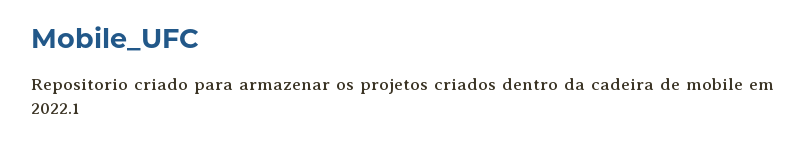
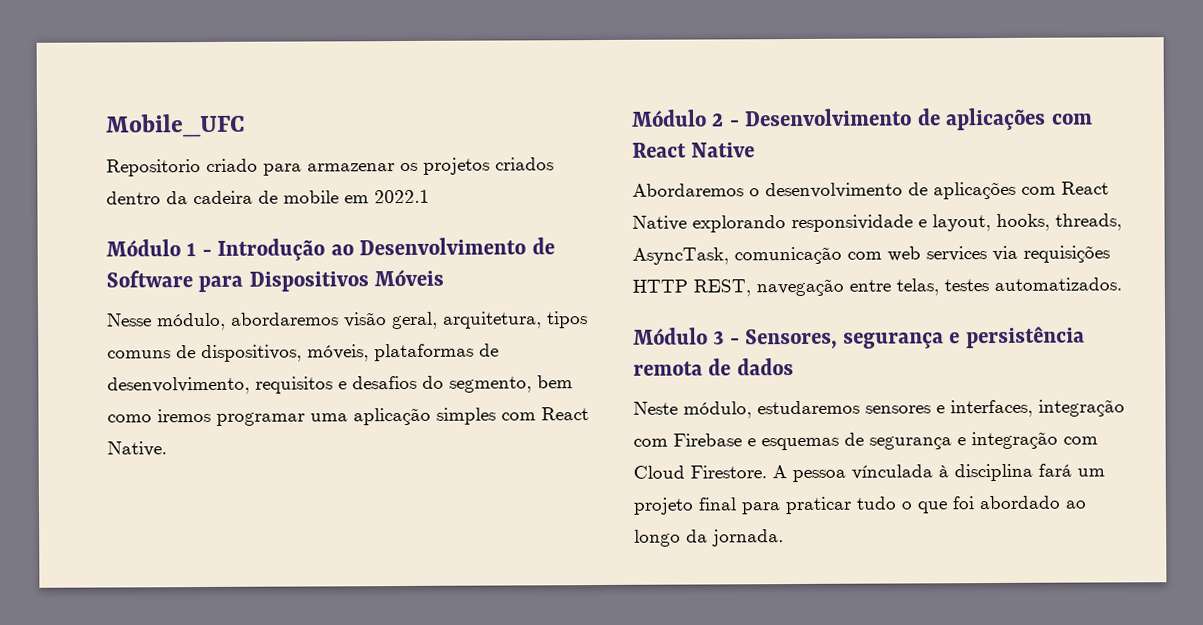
+ Módulo 1 - Introdução ao Desenvolvimento de Software para Dispositivos Móveis
+ Nesse módulo, abordaremos visão geral, arquitetura, tipos comuns de dispositivos, móveis, plataformas de desenvolvimento, requisitos e desafios do segmento, bem como iremos programar uma aplicação simples com React Native.
+ Módulo 2 - Desenvolvimento de aplicações com React Native
+ Abordaremos o desenvolvimento de aplicações com React Native explorando responsividade e layout, hooks, threads, AsyncTask, comunicação com web services via requisições HTTP REST, navegação entre telas, testes automatizados.
+ Módulo 3 - Sensores, segurança e persistência remota de dados
+ Neste módulo, estudaremos sensores e interfaces, integração com Firebase e esquemas de segurança e integração com Cloud Firestore. A pessoa vínculada à disciplina fará um projeto final para praticar tudo o que foi abordado ao longo da jornada.

